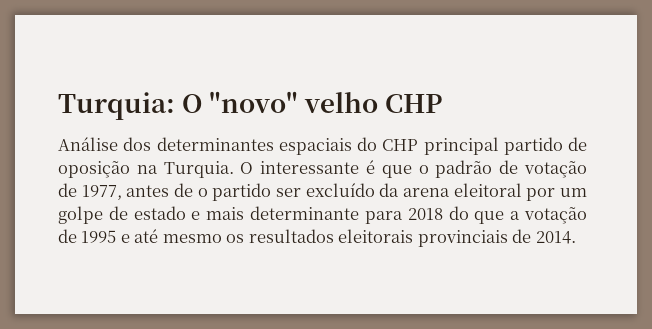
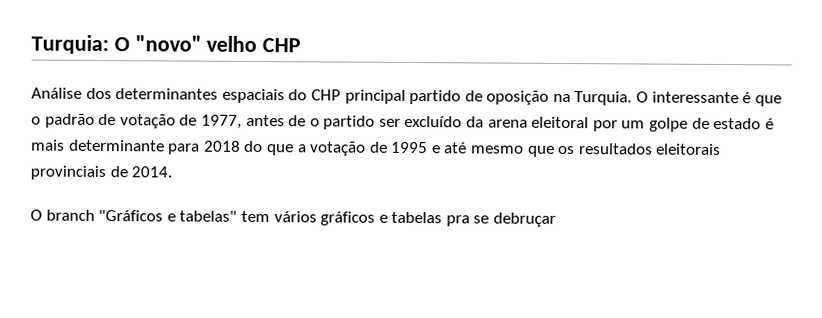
- O interessante é que o padrão de votação de 1977, antes de o partido ser excluído da arena eleitoral por um golpe de estado e mais determinante para 2018 do que a votação de 1995 e até mesmo os resultados eleitorais provinciais de 2014.
+ O interessante é que o padrão de votação de 1977, antes de o partido ser excluído da arena eleitoral por um golpe de estado é mais determinante para 2018 do que a votação de 1995 e até mesmo que os resultados eleitorais provinciais de 2014.
+ O branch "Gráficos e tabelas" tem vários gráficos e tabelas pra se debruçar

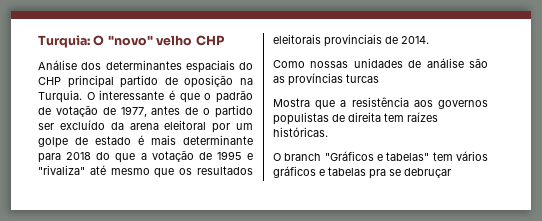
- O interessante é que o padrão de votação de 1977, antes de o partido ser excluído da arena eleitoral por um golpe de estado é mais determinante para 2018 do que a votação de 1995 e até mesmo que os resultados eleitorais provinciais de 2014.
+ O interessante é que o padrão de votação de 1977, antes de o partido ser excluído da arena eleitoral por um golpe de estado é mais determinante para 2018 do que a votação de 1995 e "rivaliza" até mesmo que os resultados eleitorais provinciais de 2014.
+ Como nossas unidades de análise são as províncias turcas
+ Mostra que a resistência aos governos populistas de direita tem raízes históricas.

